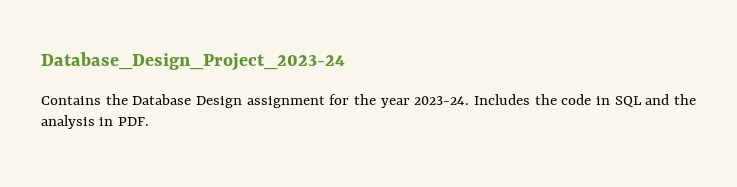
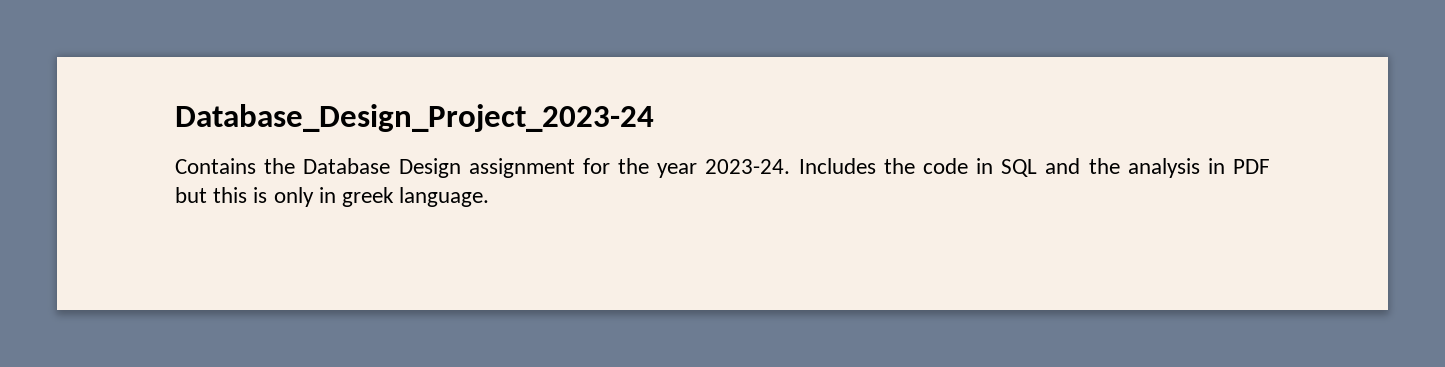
- Includes the code in SQL and the analysis in PDF.
+ Includes the code in SQL and the analysis in PDF but this is only in greek language.

